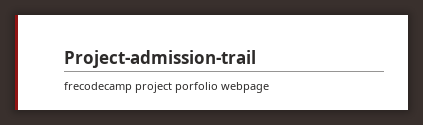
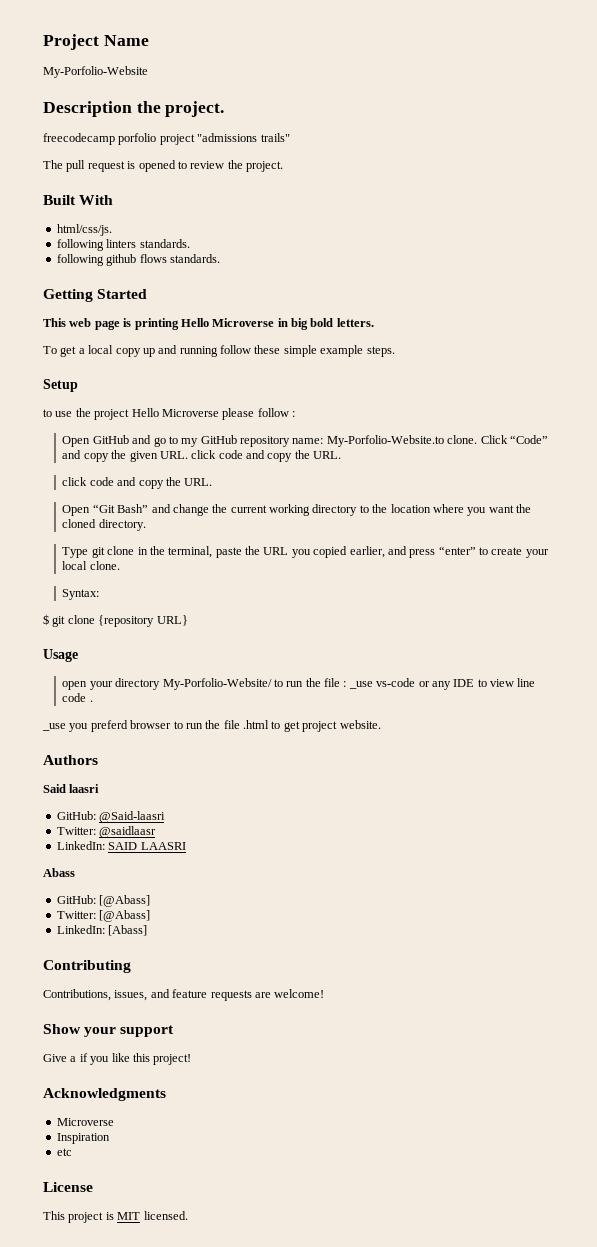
- Project-admission-trail
- frecodecamp project porfolio webpage
+ Project Name
+ My-Porfolio-Website
+ Description the project.
+ freecodecamp porfolio project "admissions trails"
+ The pull request is opened to review the project.
+ Built With
+ html/css/js.
+ following linters standards.
+ following github flows standards.
+ Getting Started
+ This web page is printing Hello Microverse in big bold letters.
+ To get a local copy up and running follow these simple example steps.
+ Setup
+ to use the project Hello Microverse please follow :
+ Open GitHub and go to my GitHub repository name: My-Porfolio-Website.to clone. Click “Code” and copy the given URL. click code and copy the URL.
+ click code and copy the URL.
+ Open “Git Bash” and change the current working directory to the location where you want the cloned directory.
+ Type git clone in the terminal, paste the URL you copied earlier, and press “enter” to create your local clone.
+ Syntax:
+ $ git clone {repository URL}
+ Usage
+ open your directory My-Porfolio-Website/ to run the file : _use vs-code or any IDE to view line code .
+ _use you preferd browser to run the file .html to get project website.
+ Authors
+ Said laasri
+ GitHub: @Said-laasri
+ Twitter: @saidlaasr
+ LinkedIn: SAID LAASRI
+ Abass
+ GitHub: [@Abass]
+ Twitter: [@Abass]
+ LinkedIn: [Abass]
+ Contributing
+ Contributions, issues, and feature requests are welcome!
+ Show your support
+ Give a if you like this project!
+ Acknowledgments
+ Microverse
+ Inspiration
+ etc
+ License
+ This project is MIT licensed.

